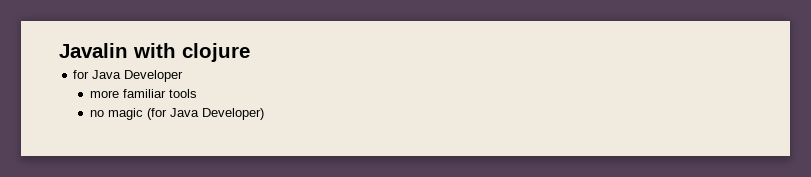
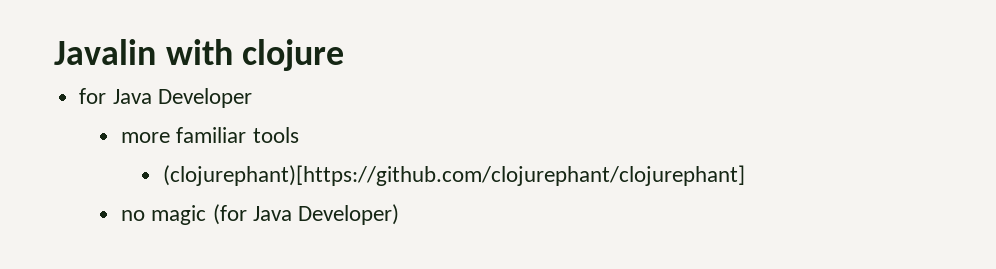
+ (clojurephant)[https://github.com/clojurephant/clojurephant]

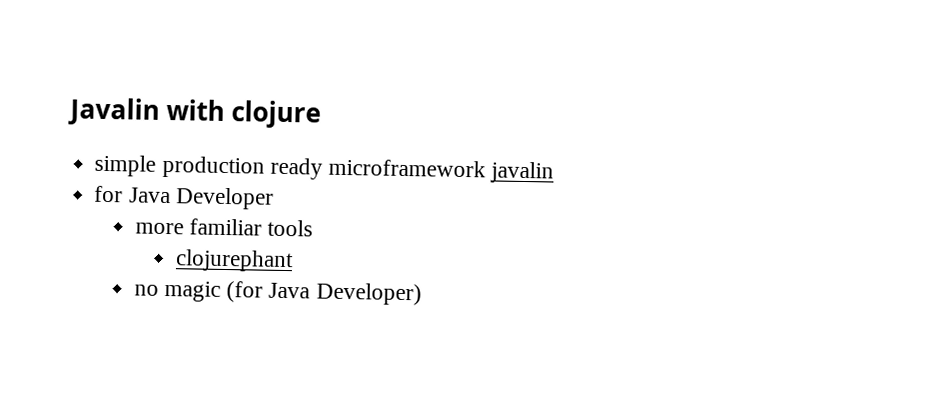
+ simple production ready microframework javalin
- (clojurephant)[https://github.com/clojurephant/clojurephant]
+ clojurephant

